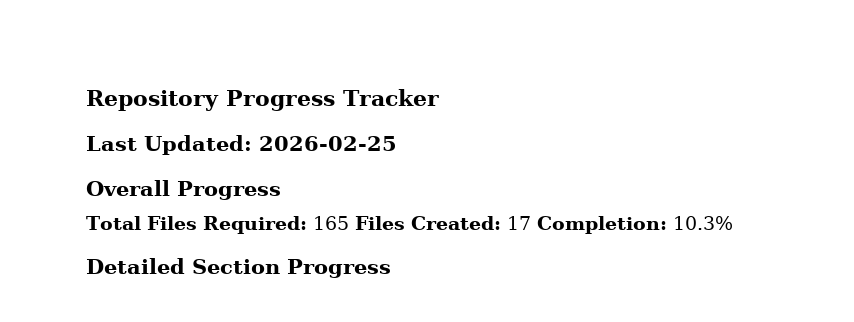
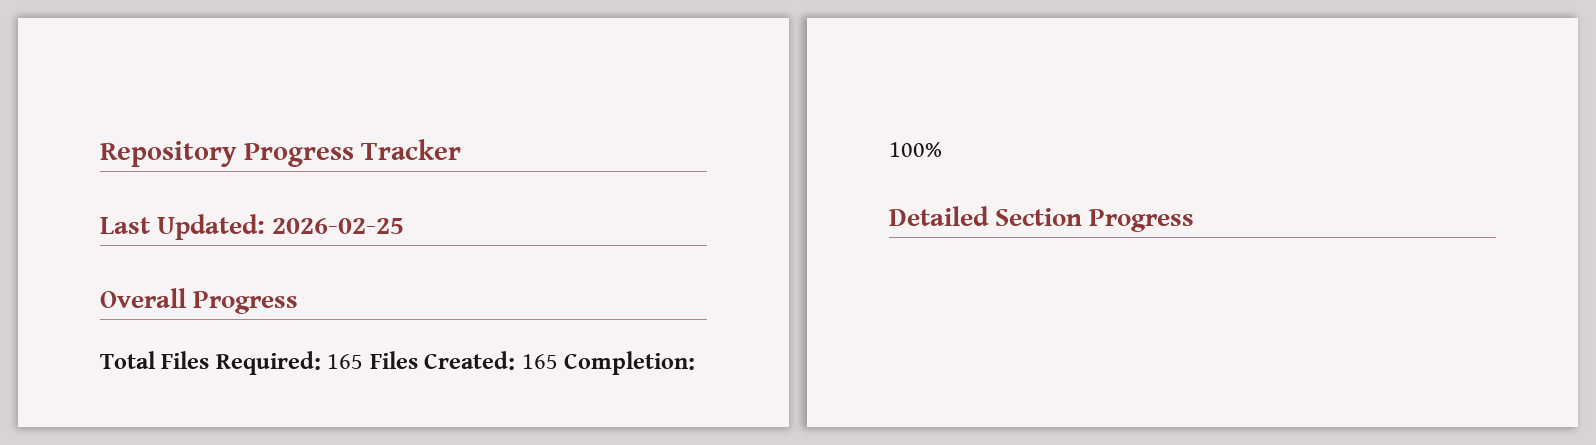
- Total Files Required: 165 Files Created: 17 Completion: 10.3%
+ Total Files Required: 165 Files Created: 165 Completion: 100%

